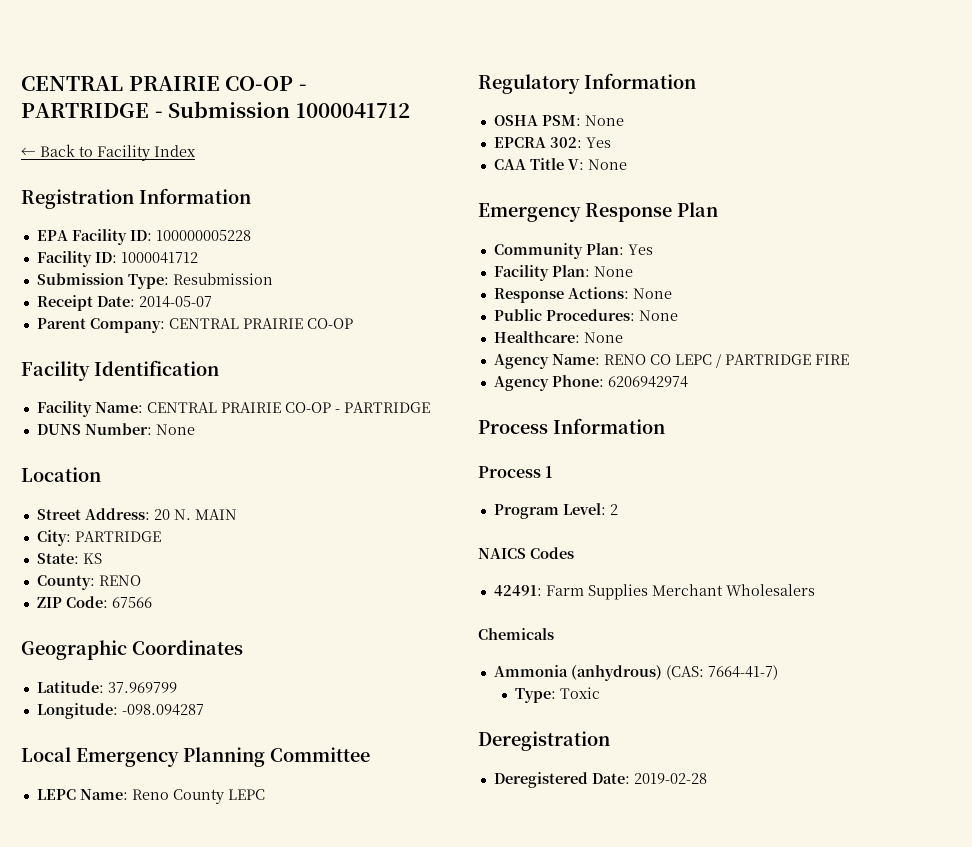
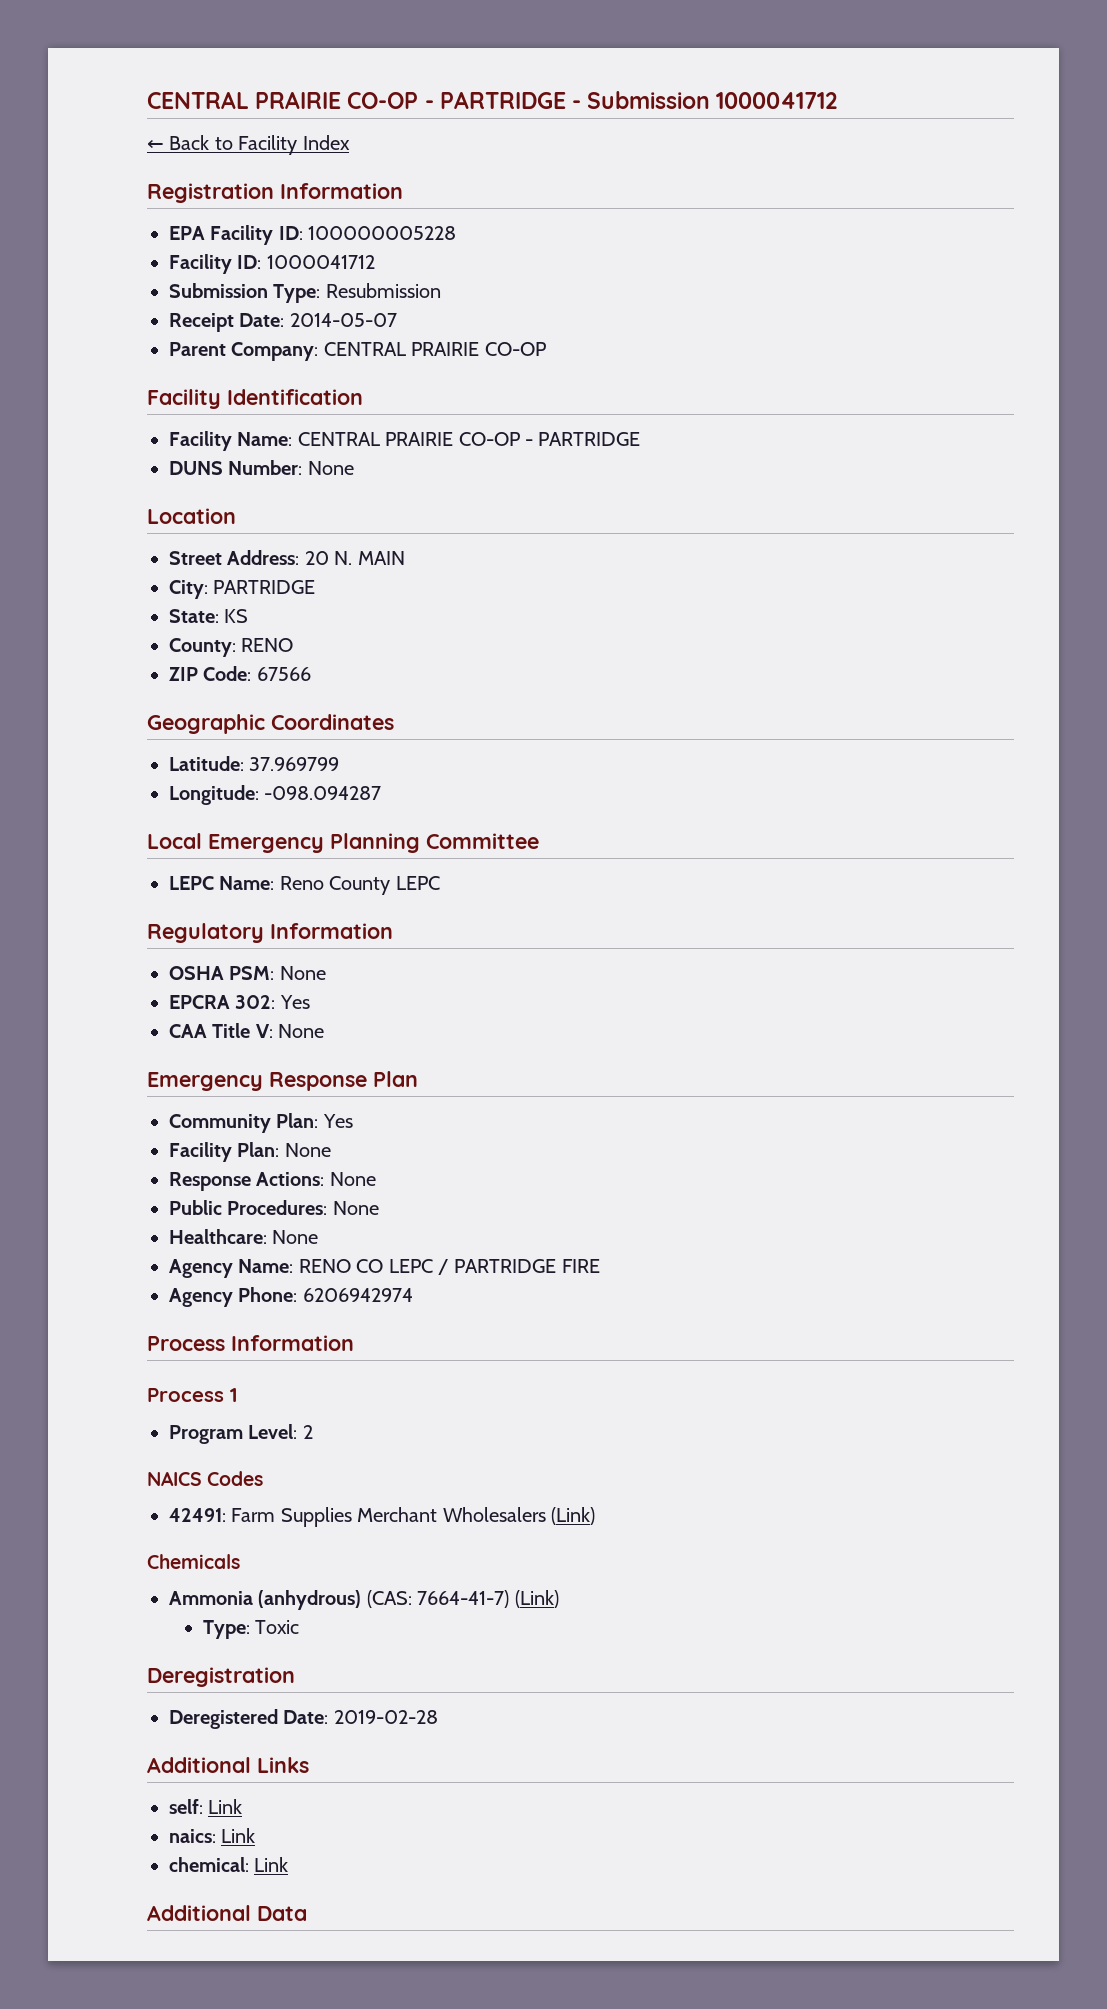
- 42491: Farm Supplies Merchant Wholesalers
+ 42491: Farm Supplies Merchant Wholesalers (Link)
- Ammonia (anhydrous) (CAS: 7664-41-7)
+ Ammonia (anhydrous) (CAS: 7664-41-7) (Link)
+ Additional Links
+ self: Link
+ naics: Link
+ chemical: Link
+ Additional Data

